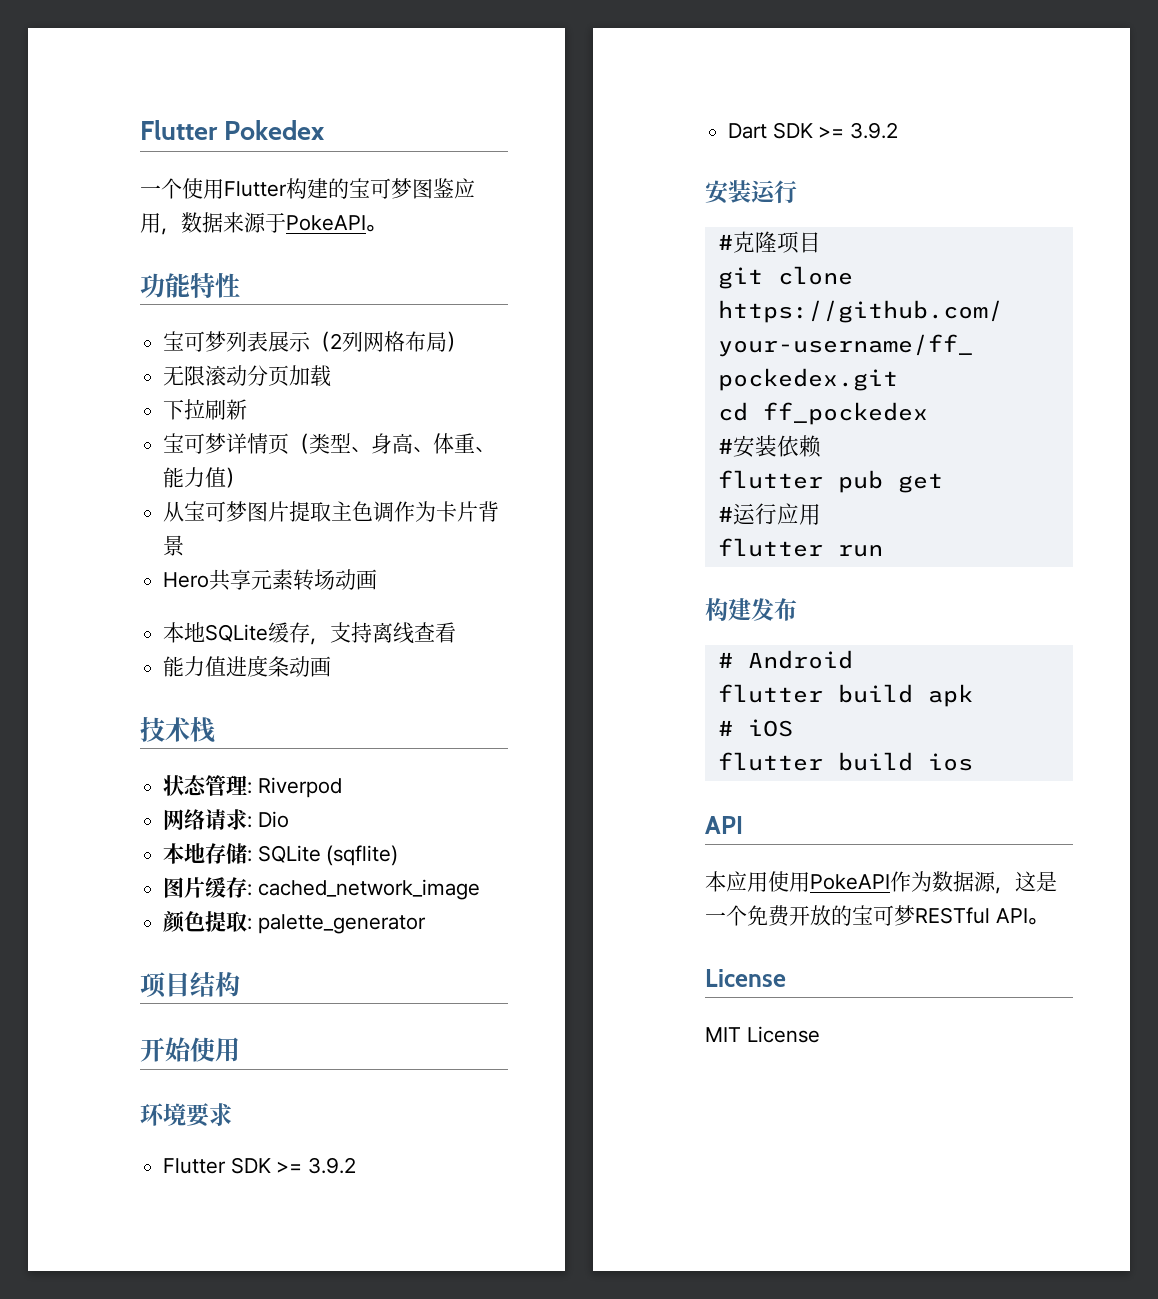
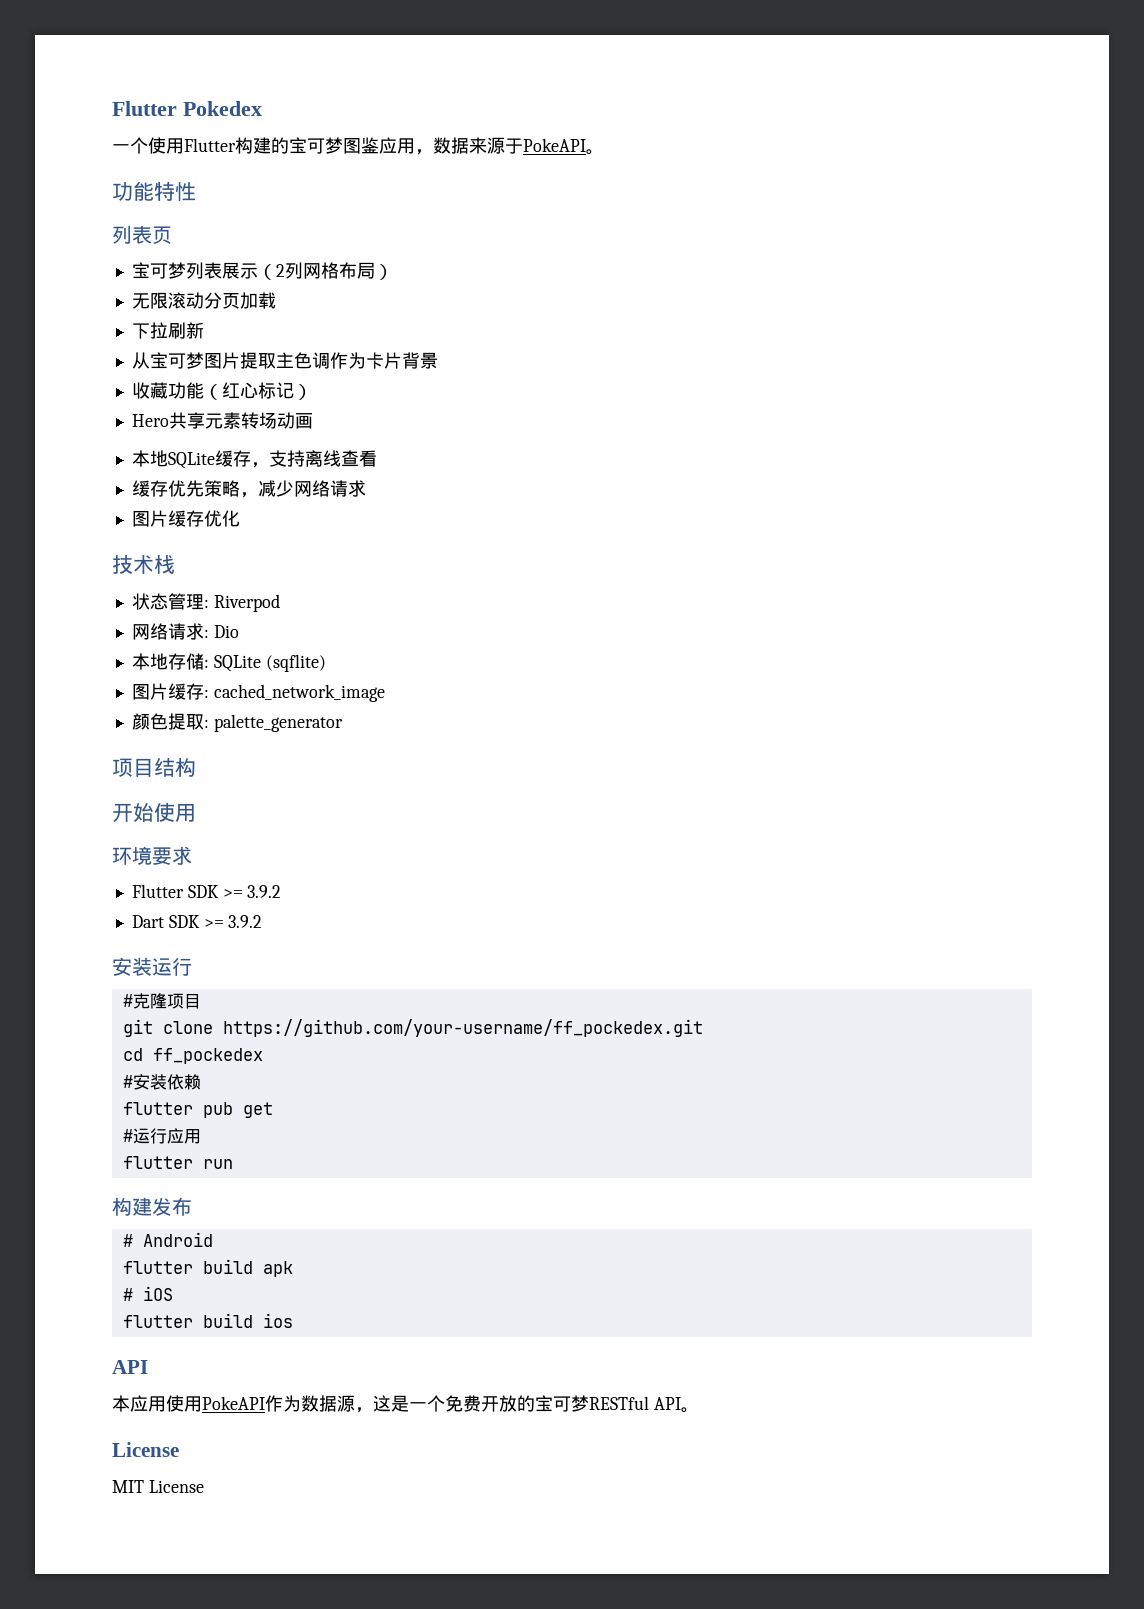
+ 列表页
- 宝可梦详情页（类型、身高、体重、能力值）
+ 收藏功能（红心标记）
- 能力值进度条动画
+ 缓存优先策略，减少网络请求
+ 图片缓存优化

